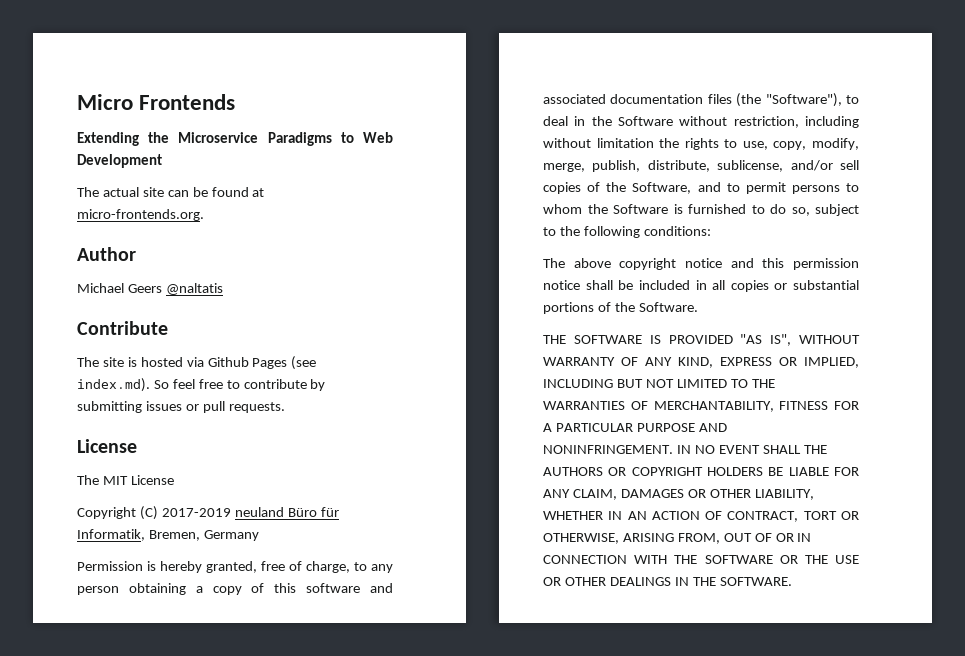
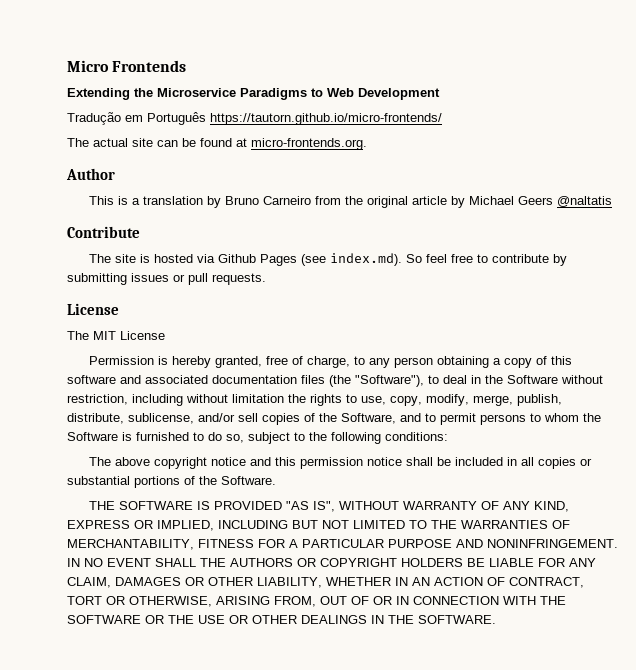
+ Tradução em Português https://tautorn.github.io/micro-frontends/
- Michael Geers @naltatis
+ This is a translation by Bruno Carneiro from the original article by Michael Geers @naltatis
- Copyright (C) 2017-2019 neuland Büro für Informatik, Bremen, Germany

